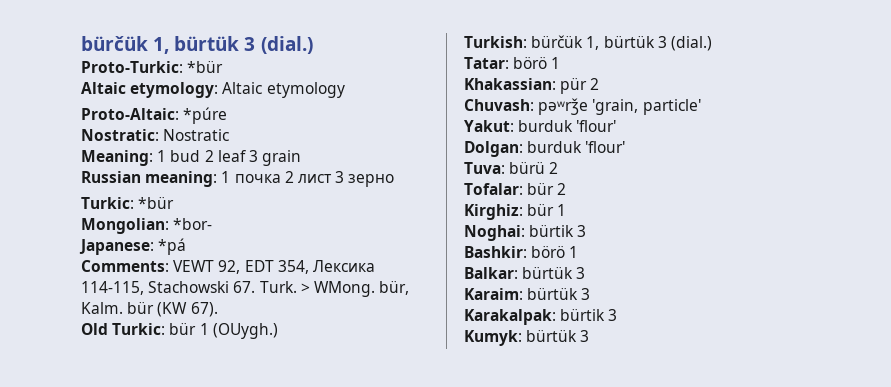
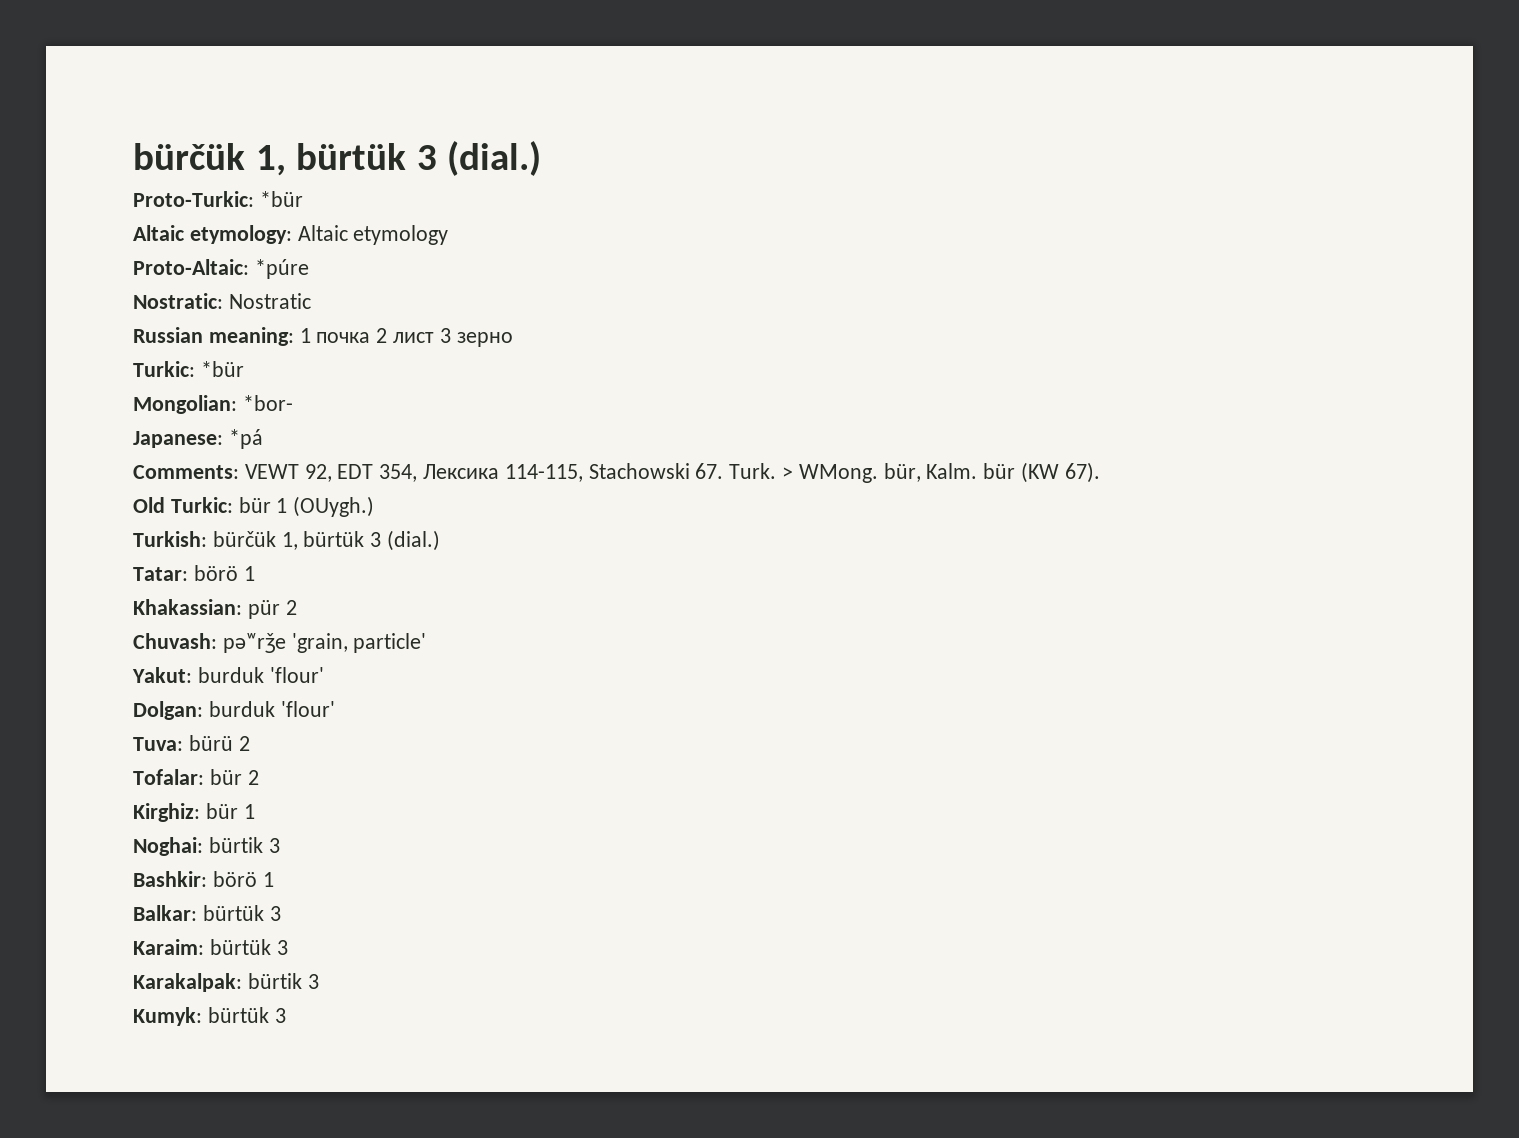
- Meaning: 1 bud 2 leaf 3 grain

